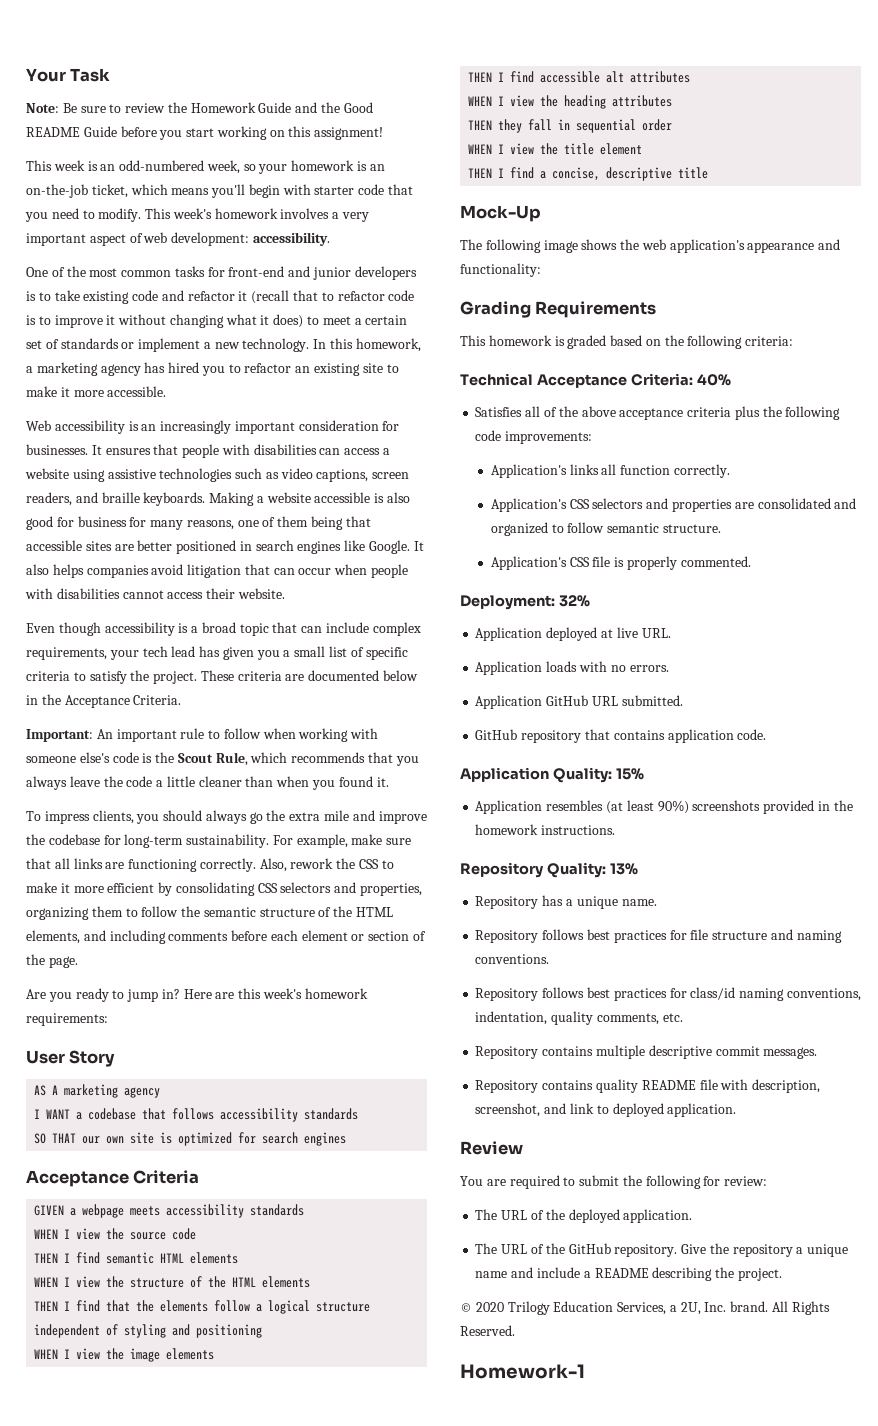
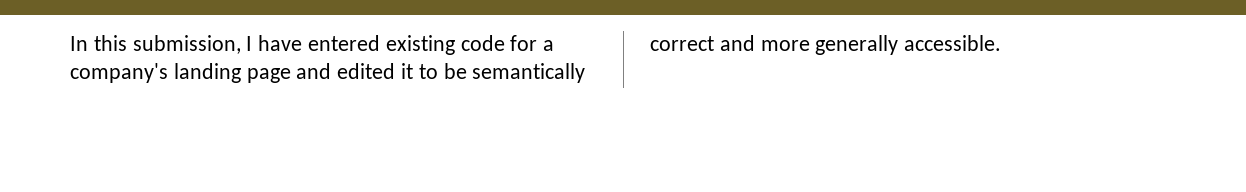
- Your Task
- Note: Be sure to review the Homework Guide and the Good README Guide before you start working on this assignment!
- This week is an odd-numbered week, so your homework is an on-the-job ticket, which means you'll begin with starter code that you need to modify. This week's homework involves a very important aspect of web development: accessibility.
- One of the most common tasks for front-end and junior developers is to take existing code and refactor it (recall that to refactor code is to improve it without changing what it does) to meet a certain set of standards or implement a new technology. In this homework, a marketing agency has hired you to refactor an existing site to make it more accessible.
- Web accessibility is an increasingly important consideration for businesses. It ensures that people with disabilities can access a website using assistive technologies such as video captions, screen readers, and braille keyboards. Making a website accessible is also good for business for many reasons, one of them being that accessible sites are better positioned in search engines like Google. It also helps companies avoid litigation that can occur when people with disabilities cannot access their website.
- Even though accessibility is a broad topic that can include complex requirements, your tech lead has given you a small list of specific criteria to satisfy the project. These criteria are documented below in the Acceptance Criteria.
- Important: An important rule to follow when working with someone else's code is the Scout Rule, which recommends that you always leave the code a little cleaner than when you found it.
- To impress clients, you should always go the extra mile and improve the codebase for long-term sustainability. For example, make sure that all links are functioning correctly. Also, rework the CSS to make it more efficient by consolidating CSS selectors and properties, organizing them to follow the semantic structure of the HTML elements, and including comments before each element or section of the page.
- Are you ready to jump in? Here are this week's homework requirements:
- User Story
- AS A marketing agency
- I WANT a codebase that follows accessibility standards
- SO THAT our own site is optimized for search engines
- Acceptance Criteria
- GIVEN a webpage meets accessibility standards
- WHEN I view the source code
- THEN I find semantic HTML elements
- WHEN I view the structure of the HTML elements
- THEN I find that the elements follow a logical structure independent of styling and positioning
- WHEN I view the image elements
- THEN I find accessible alt attributes
- WHEN I view the heading attributes
- THEN they fall in sequential order
- WHEN I view the title element
- THEN I find a concise, descriptive title
- Mock-Up
- The following image shows the web application's appearance and functionality:
- Grading Requirements
- This homework is graded based on the following criteria:
- Technical Acceptance Criteria: 40%
- Satisfies all of the above acceptance criteria plus the following code improvements:
- Application's links all function correctly.
- Application's CSS selectors and properties are consolidated and organized to follow semantic structure.
- Application's CSS file is properly commented.
- Deployment: 32%
- Application deployed at live URL.
- Application loads with no errors.
- Application GitHub URL submitted.
- GitHub repository that contains application code.
- Application Quality: 15%
- Application resembles (at least 90%) screenshots provided in the homework instructions.
- Repository Quality: 13%
- Repository has a unique name.
- Repository follows best practices for file structure and naming conventions.
- Repository follows best practices for class/id naming conventions, indentation, quality comments, etc.
- Repository contains multiple descriptive commit messages.
- Repository contains quality README file with description, screenshot, and link to deployed application.
- Review
- You are required to submit the following for review:
- The URL of the deployed application.
- The URL of the GitHub repository. Give the repository a unique name and include a README describing the project.
- © 2020 Trilogy Education Services, a 2U, Inc. brand. All Rights Reserved.
- Homework-1
+ In this submission, I have entered existing code for a company's landing page and edited it to be semantically correct and more generally accessible.

